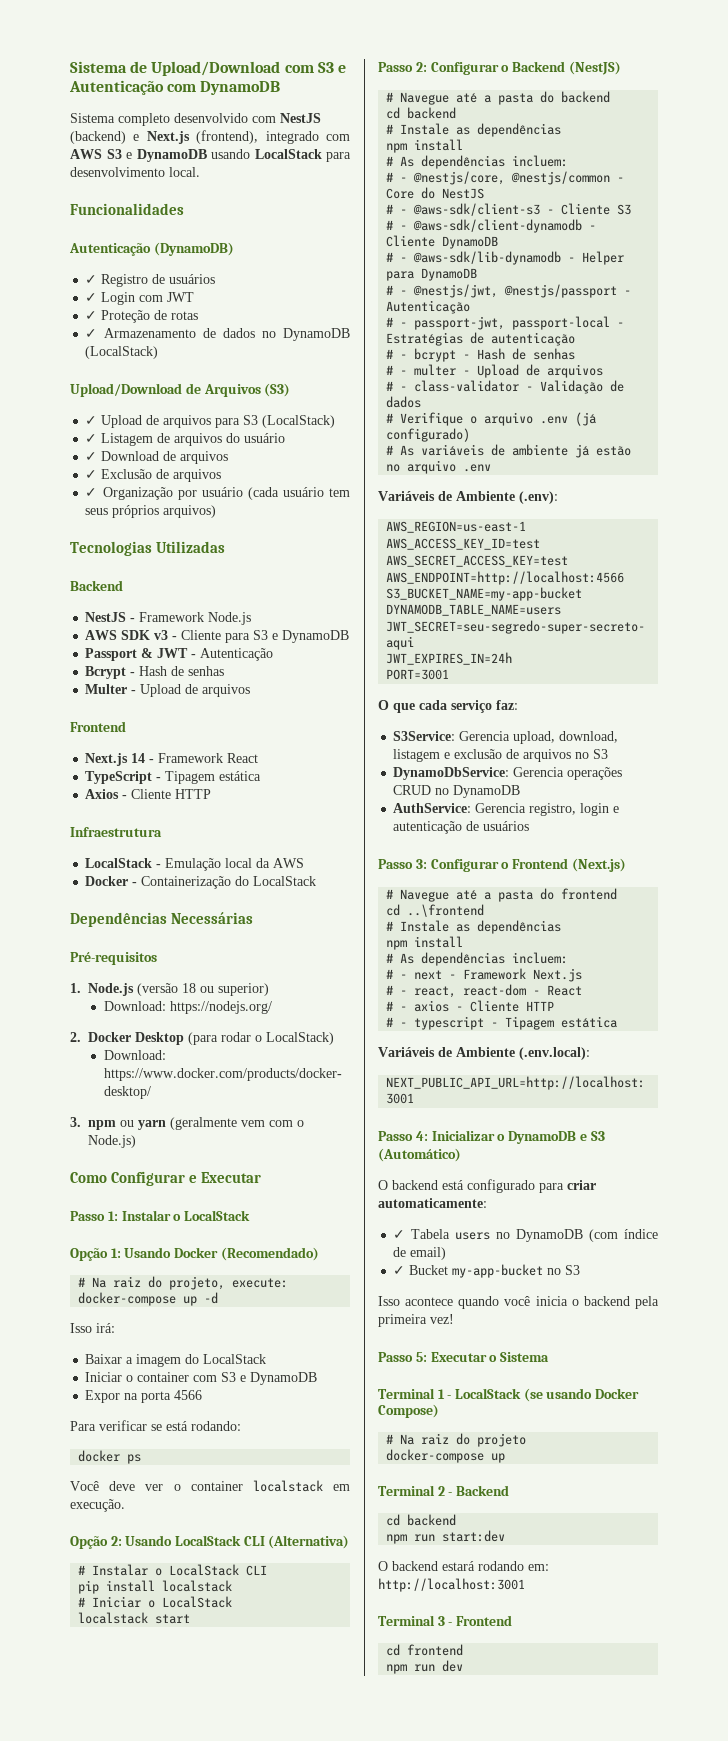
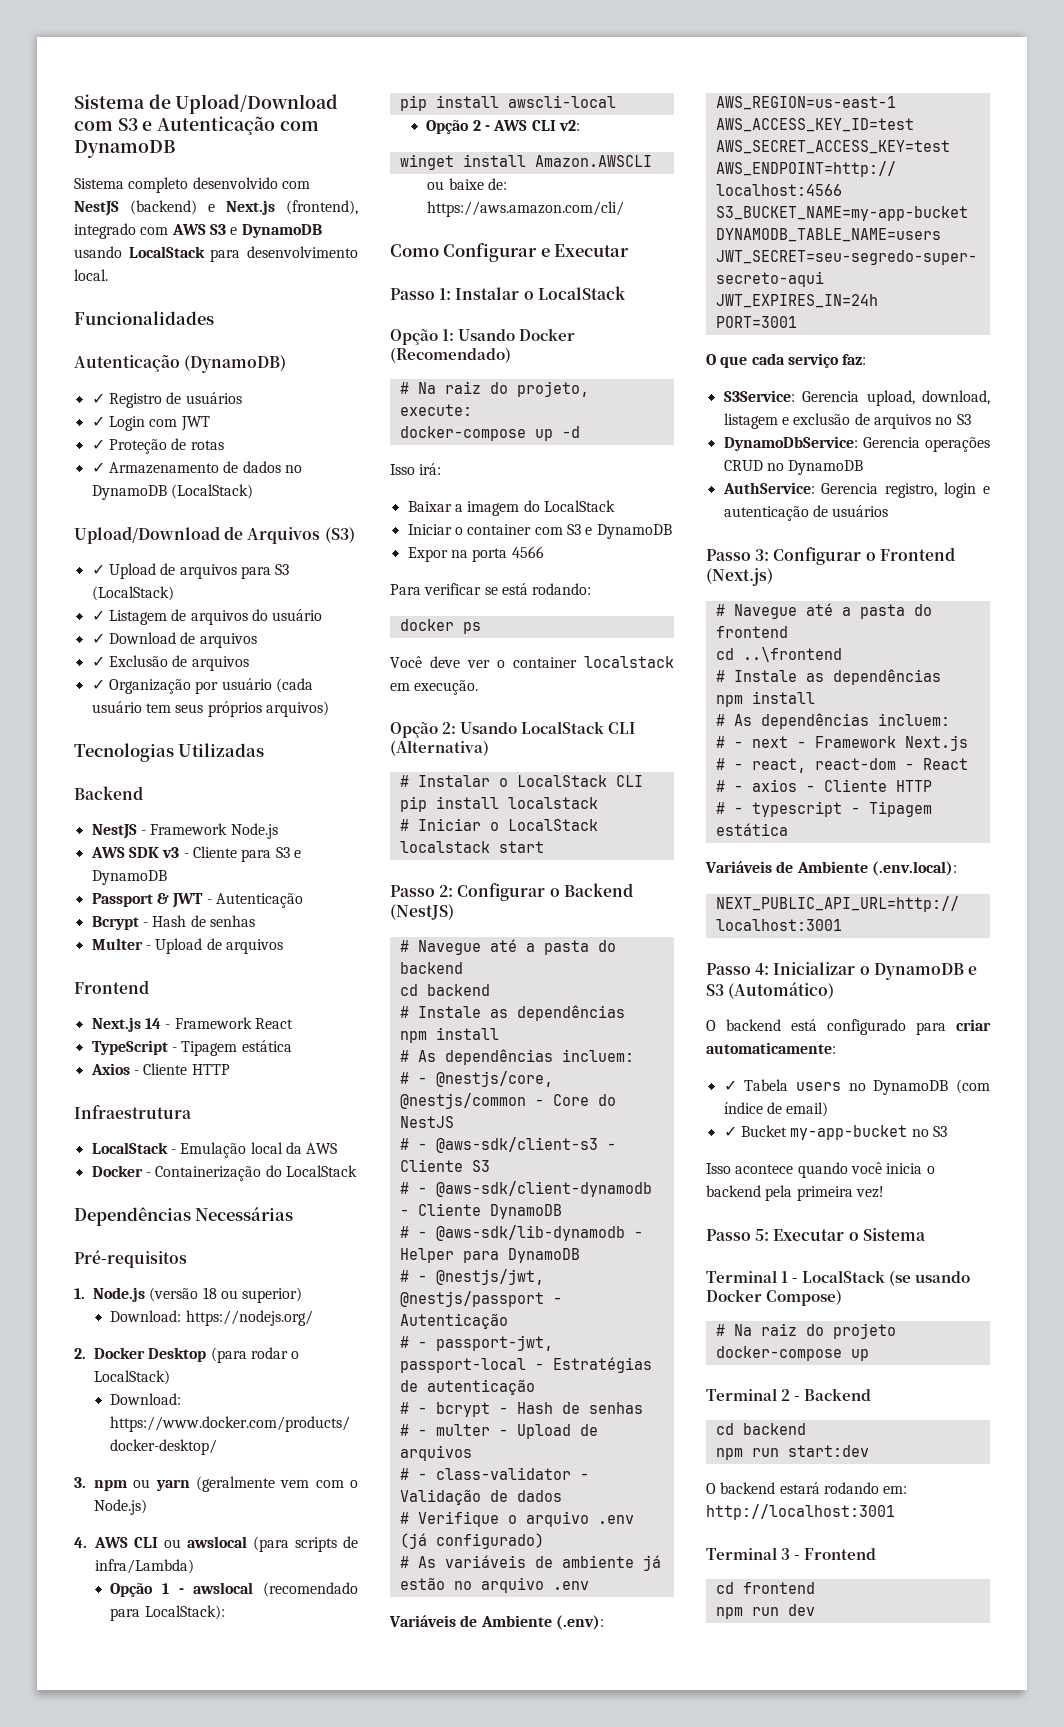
+ 4. AWS CLI ou awslocal (para scripts de infra/Lambda)
+ Opção 1 - awslocal (recomendado para LocalStack):
+ pip install awscli-local
+ Opção 2 - AWS CLI v2:
+ winget install Amazon.AWSCLI
+ ou baixe de: https://aws.amazon.com/cli/

